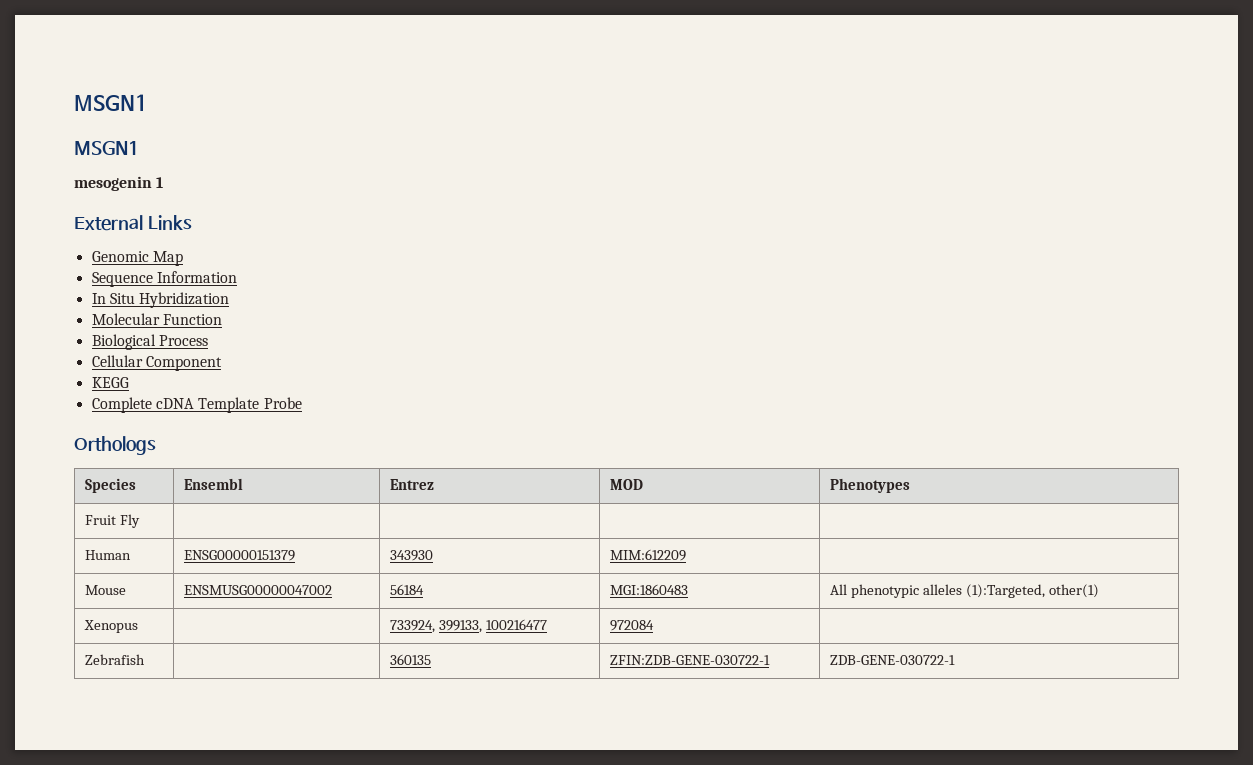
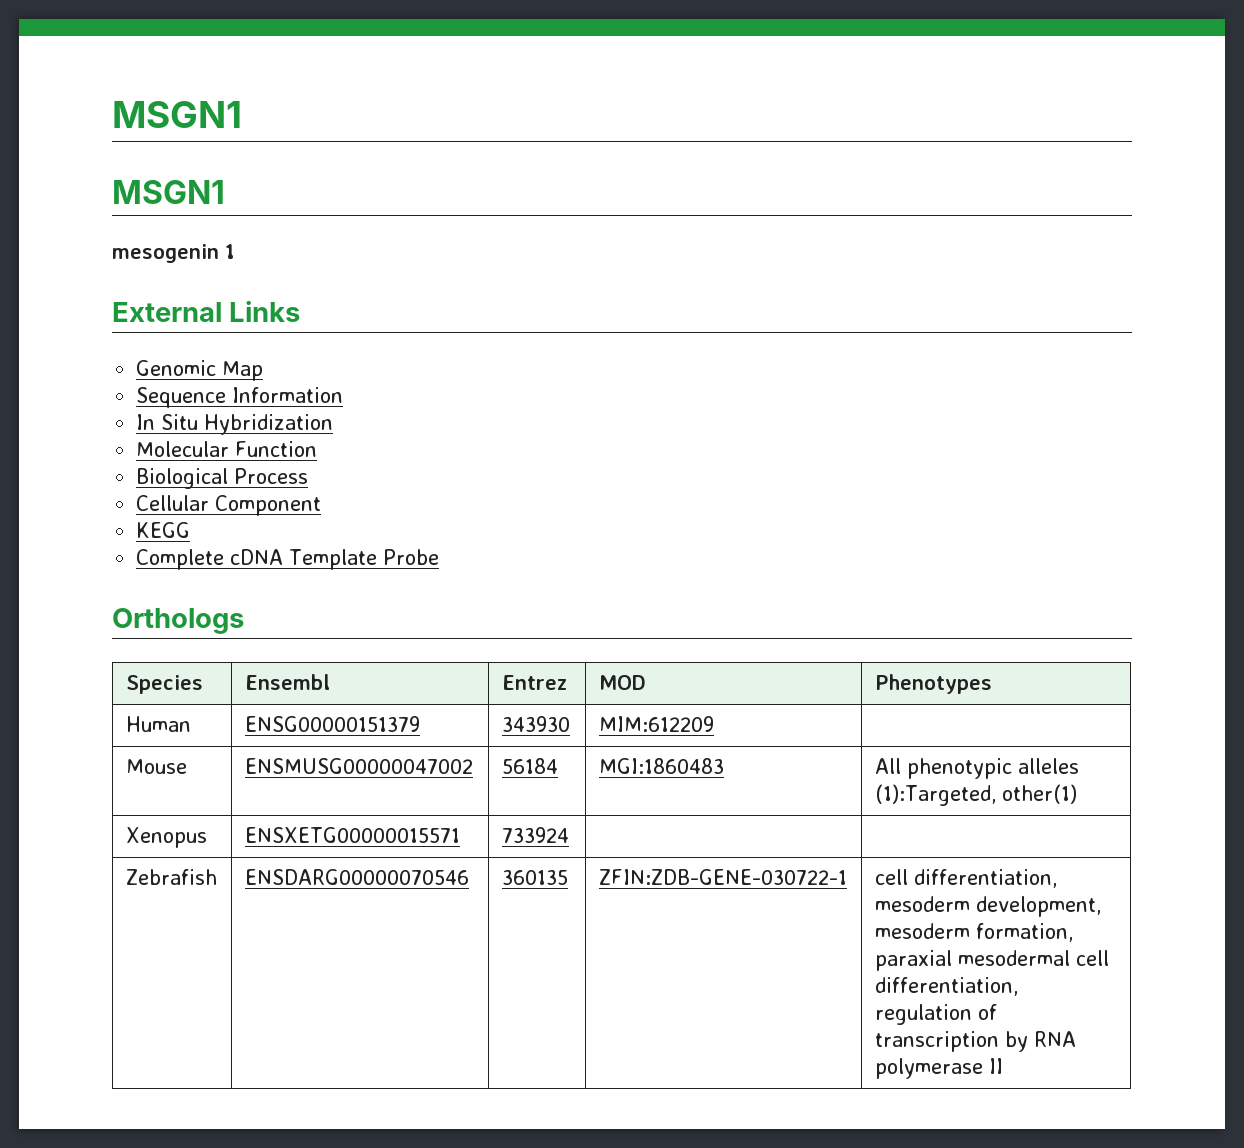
- Fruit Fly | | | |
- Xenopus | | 733924, 399133, 100216477 | 972084 |
+ Xenopus | ENSXETG00000015571 | 733924 | |
- Zebrafish | | 360135 | ZFIN:ZDB-GENE-030722-1 | ZDB-GENE-030722-1
+ Zebrafish | ENSDARG00000070546 | 360135 | ZFIN:ZDB-GENE-030722-1 | cell differentiation, mesoderm development, mesoderm formation, paraxial mesodermal cell differentiation, regulation of transcription by RNA polymerase II

